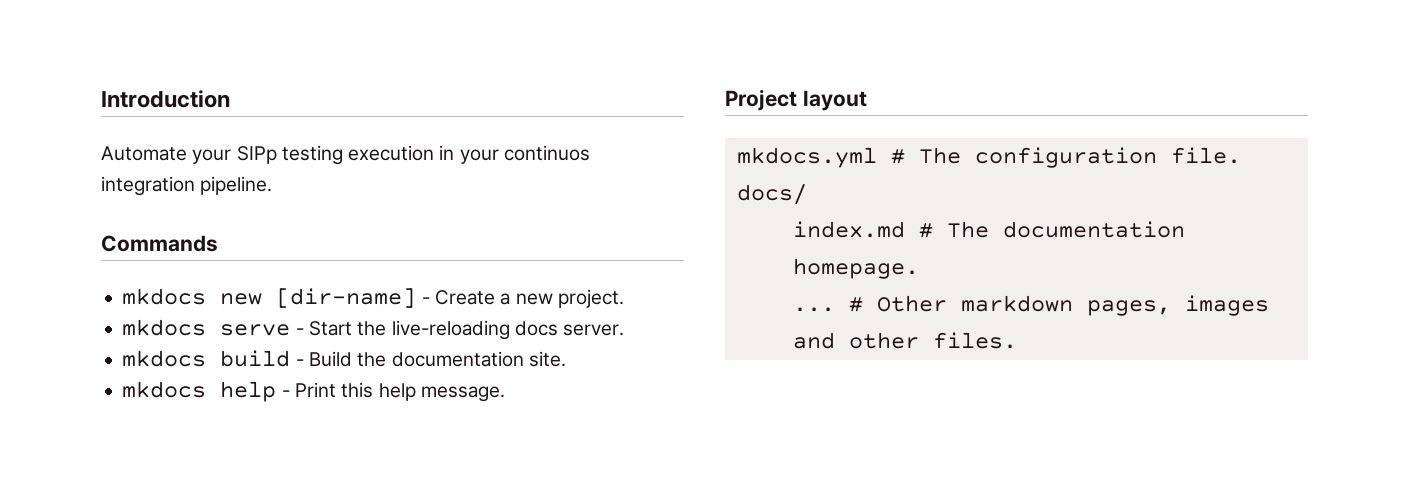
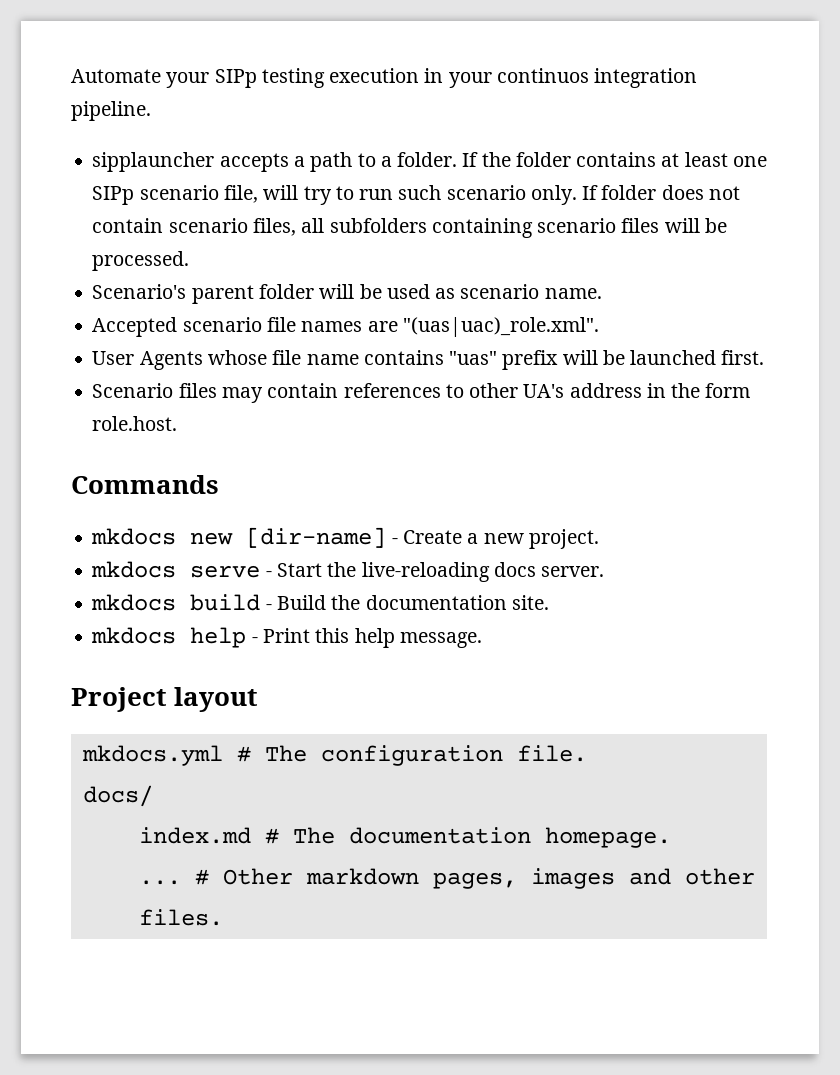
- Introduction
+ sipplauncher accepts a path to a folder. If the folder contains at least one SIPp scenario file, will try to run such scenario only. If folder does not contain scenario files, all subfolders containing scenario files will be processed.
+ Scenario's parent folder will be used as scenario name.
+ Accepted scenario file names are "(uas|uac)_role.xml".
+ User Agents whose file name contains "uas" prefix will be launched first.
+ Scenario files may contain references to other UA's address in the form role.host.

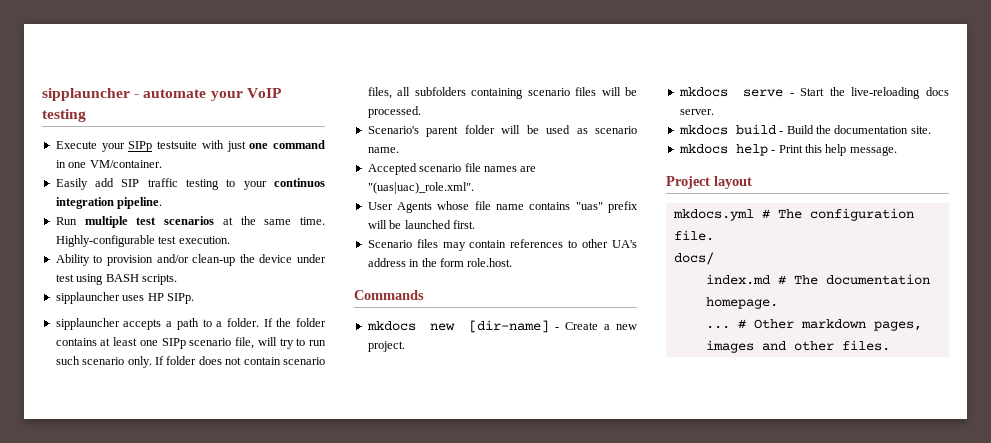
- Automate your SIPp testing execution in your continuos integration pipeline.
+ sipplauncher - automate your VoIP testing
+ Execute your SIPp testsuite with just one command in one VM/container.
+ Easily add SIP traffic testing to your continuos integration pipeline.
+ Run multiple test scenarios at the same time. Highly-configurable test execution.
+ Ability to provision and/or clean-up the device under test using BASH scripts.
+ sipplauncher uses HP SIPp.

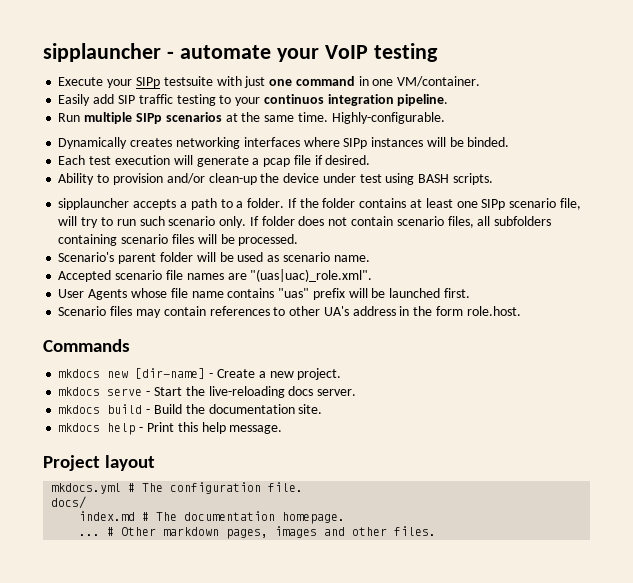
- Run multiple test scenarios at the same time.
+ Run multiple SIPp scenarios at the same time.
- Highly-configurable test execution.
+ Highly-configurable.
+ Dynamically creates networking interfaces where SIPp instances will be binded.
+ Each test execution will generate a pcap file if desired.
- sipplauncher uses HP SIPp.

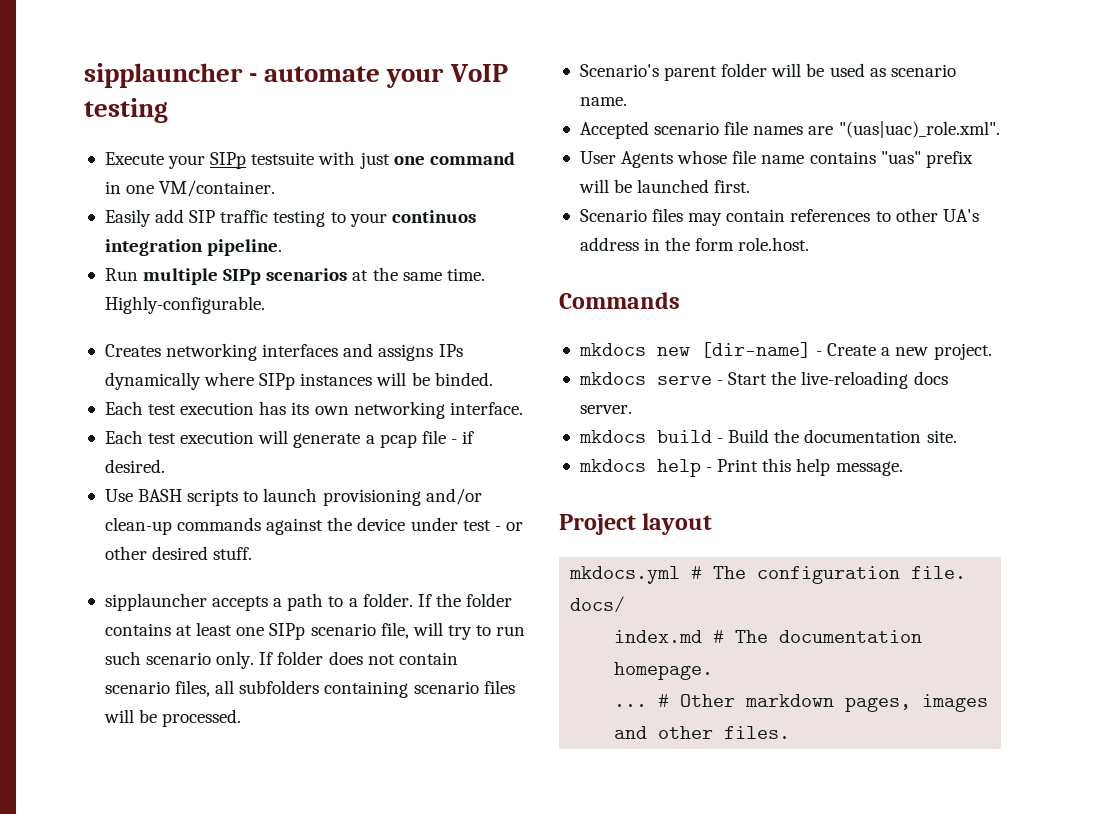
- Dynamically creates networking interfaces where SIPp instances will be binded.
+ Creates networking interfaces and assigns IPs dynamically where SIPp instances will be binded.
+ Each test execution has its own networking interface.
- Each test execution will generate a pcap file if desired.
+ Each test execution will generate a pcap file - if desired.
- Ability to provision and/or clean-up the device under test using BASH scripts.
+ Use BASH scripts to launch provisioning and/or clean-up commands against the device under test - or other desired stuff.

